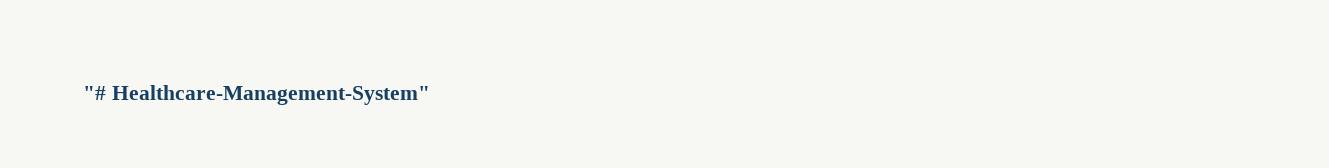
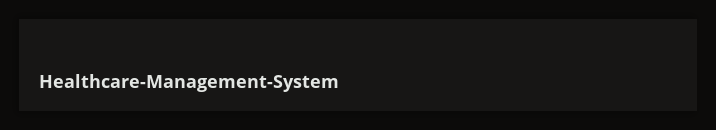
- "# Healthcare-Management-System"
+ Healthcare-Management-System

